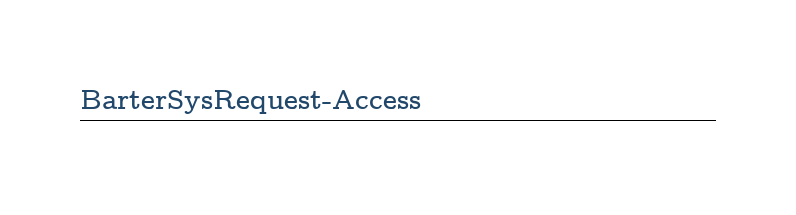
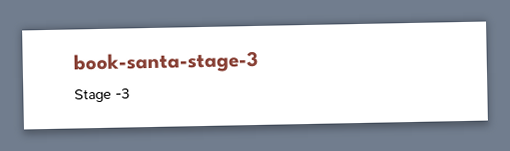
- BarterSysRequest-Access
+ book-santa-stage-3
+ Stage -3

